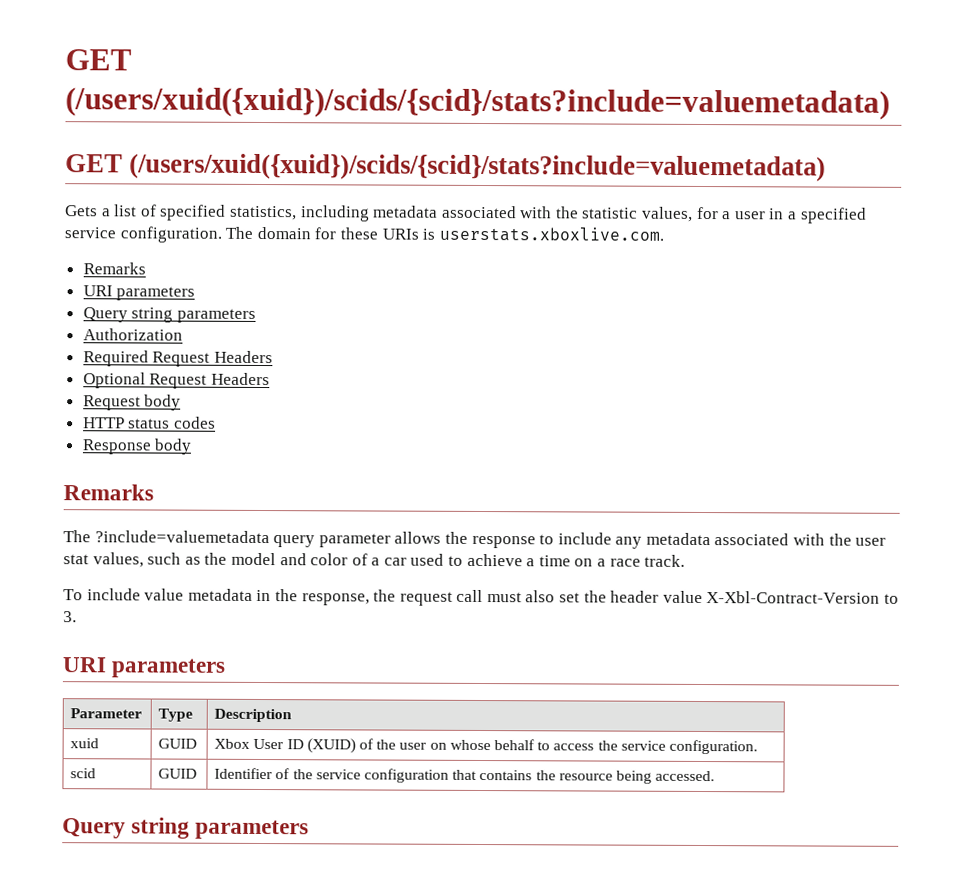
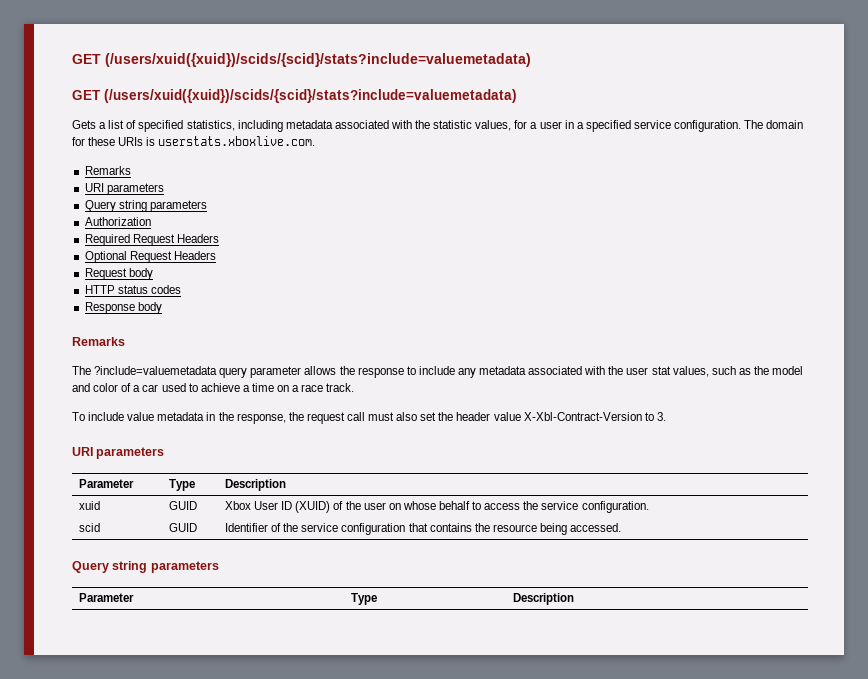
  scid | GUID | Identifier of the service configuration that contains the resource being accessed.
  Query string parameters
+ Parameter | Type | Description

